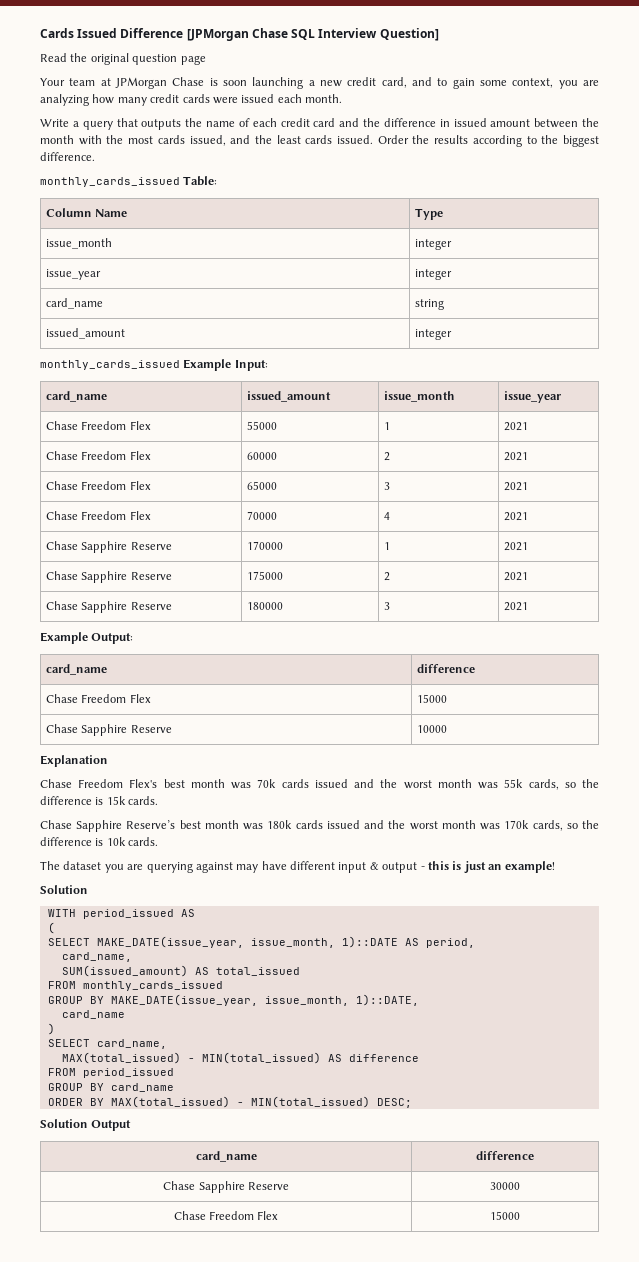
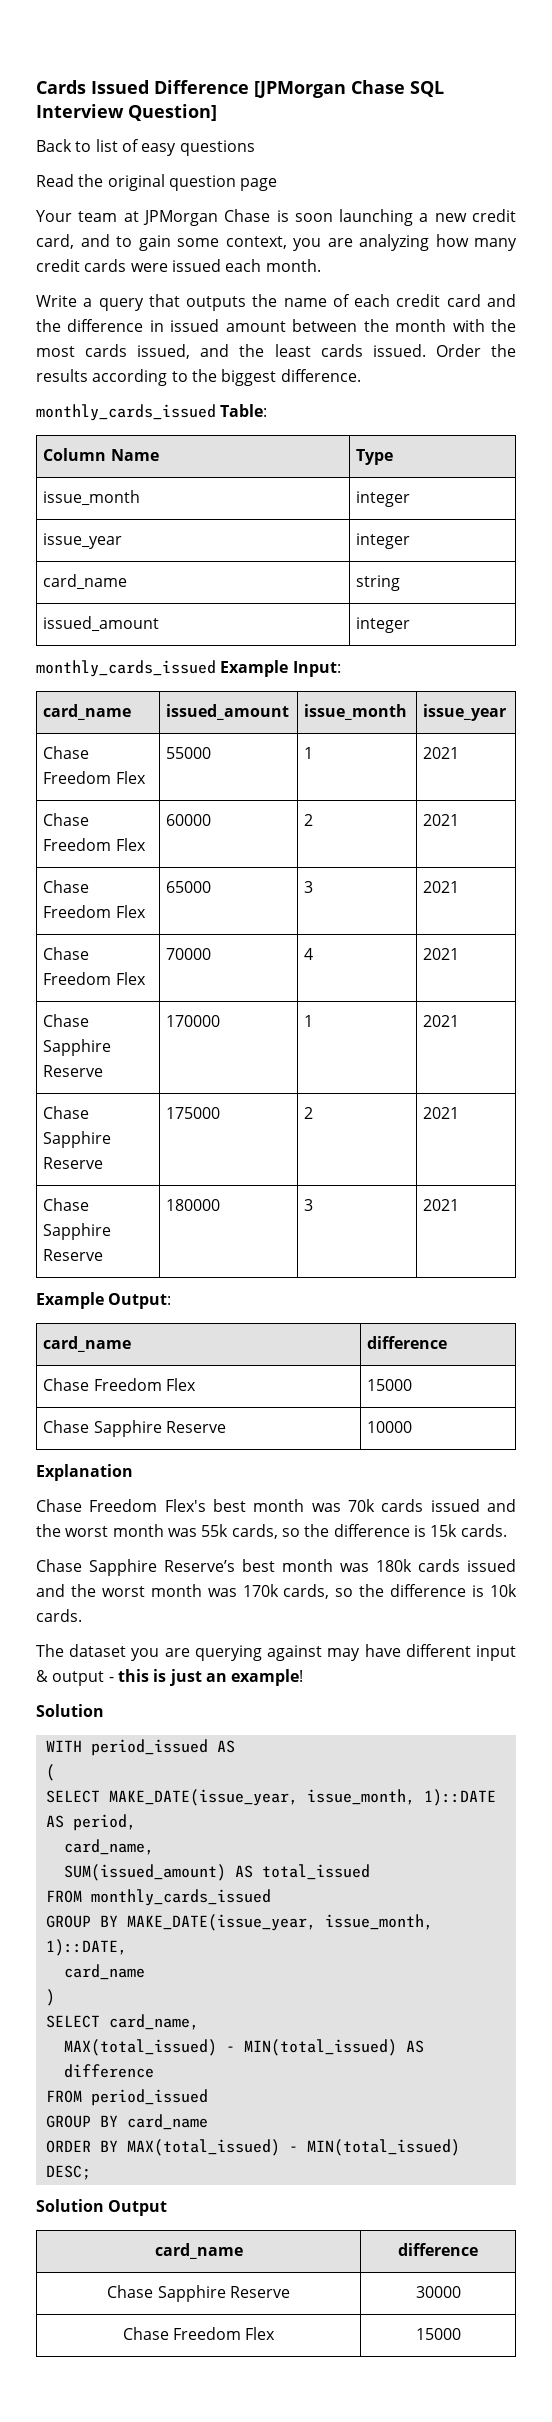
+ Back to list of easy questions

